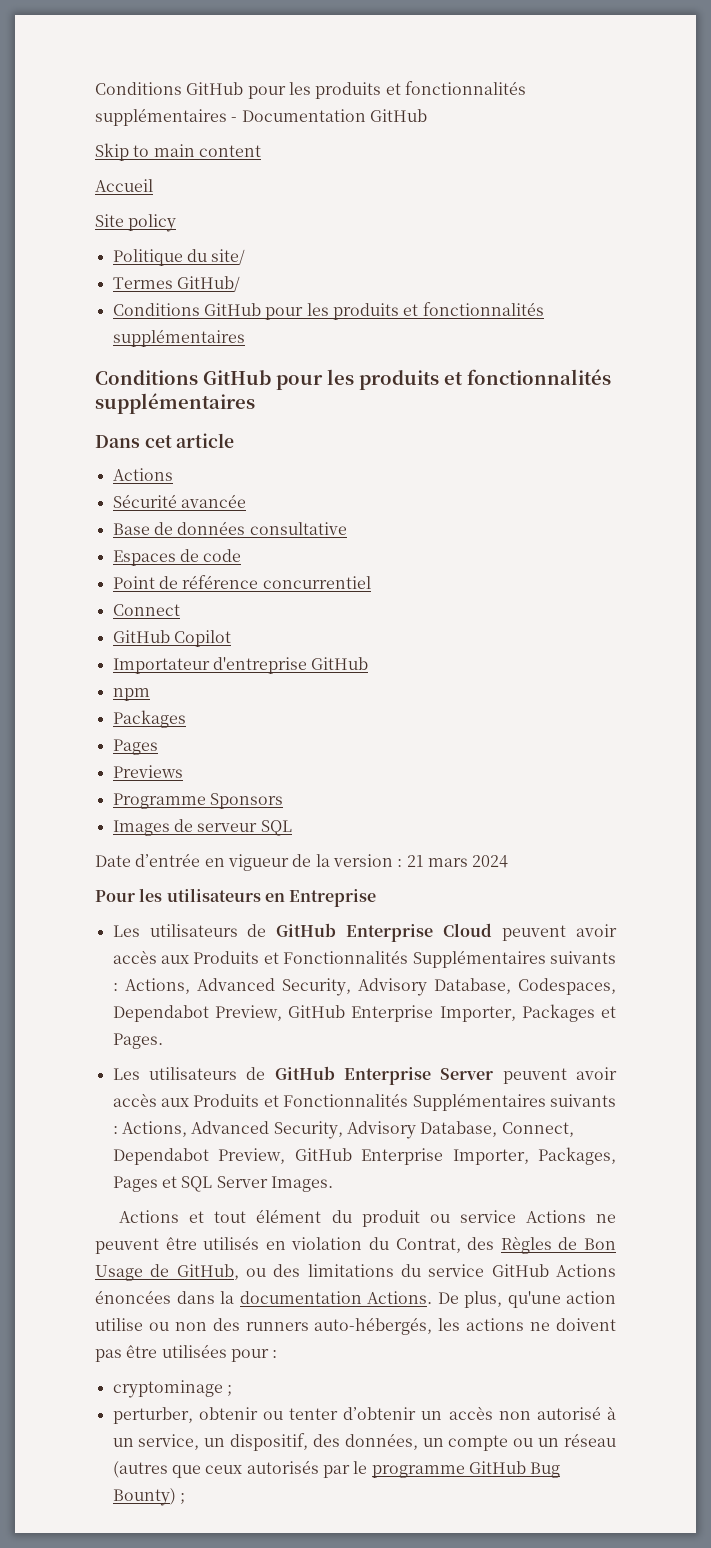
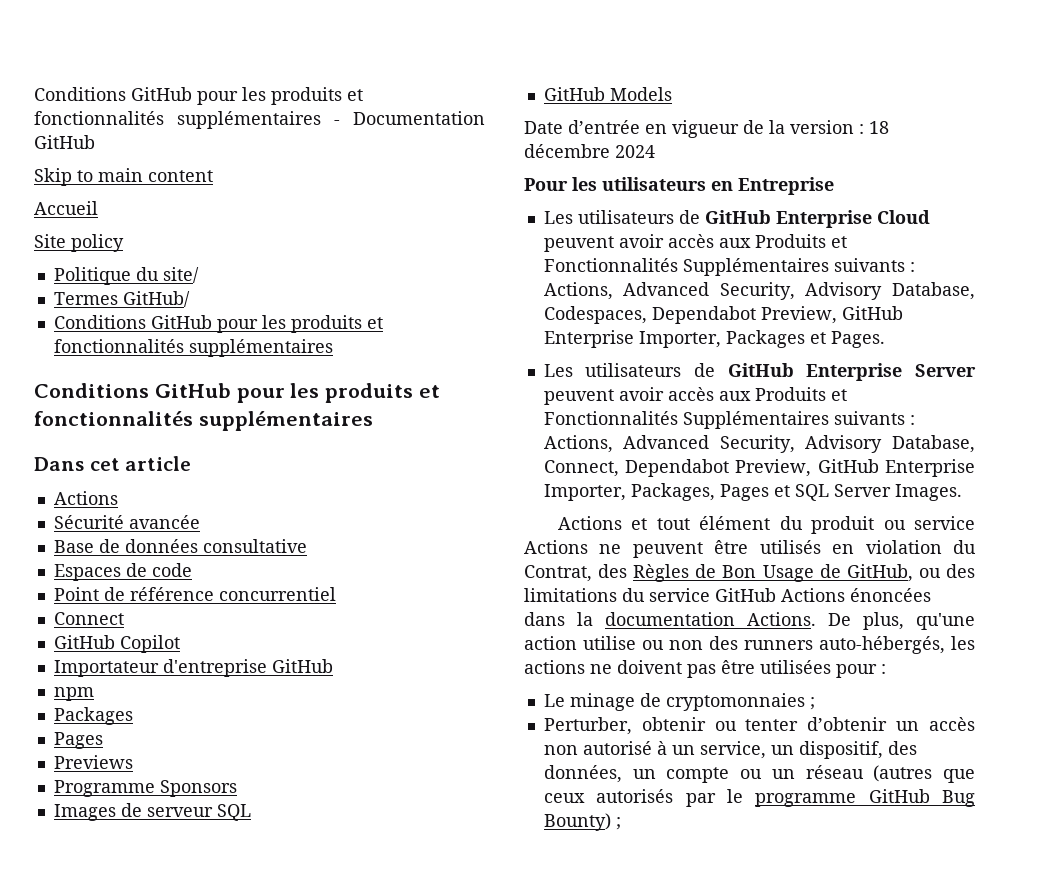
+ GitHub Models
- Date d’entrée en vigueur de la version : 21 mars 2024
+ Date d’entrée en vigueur de la version : 18 décembre 2024
- cryptominage ;
+ Le minage de cryptomonnaies ;
- perturber, obtenir ou tenter d’obtenir un accès non autorisé à un service, un dispositif, des données, un compte ou un réseau (autres que ceux autorisés par le programme GitHub Bug Bounty) ;
+ Perturber, obtenir ou tenter d’obtenir un accès non autorisé à un service, un dispositif, des données, un compte ou un réseau (autres que ceux autorisés par le programme GitHub Bug Bounty) ;

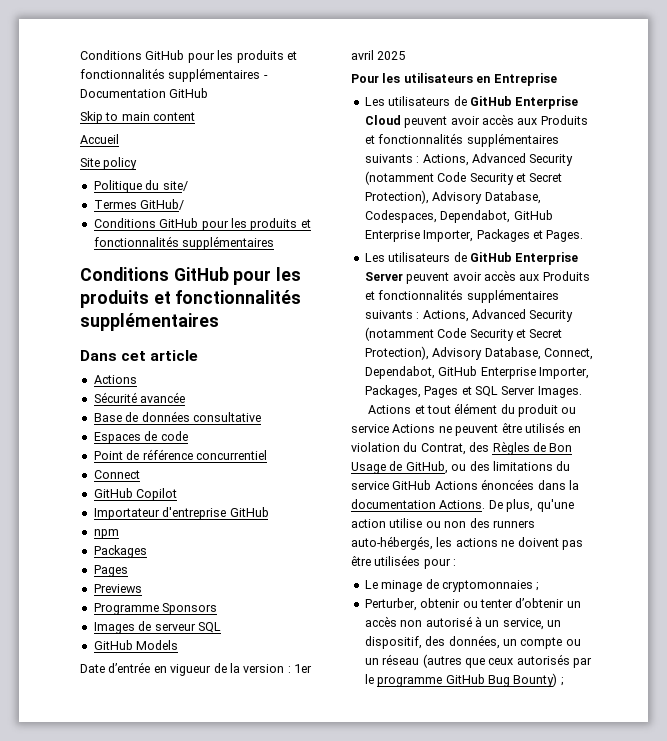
- Date d’entrée en vigueur de la version : 18 décembre 2024
+ Date d’entrée en vigueur de la version : 1er avril 2025
- Les utilisateurs de GitHub Enterprise Cloud peuvent avoir accès aux Produits et Fonctionnalités Supplémentaires suivants : Actions, Advanced Security, Advisory Database, Codespaces, Dependabot Preview, GitHub Enterprise Importer, Packages et Pages.
+ Les utilisateurs de GitHub Enterprise Cloud peuvent avoir accès aux Produits et fonctionnalités supplémentaires suivants : Actions, Advanced Security (notamment Code Security et Secret Protection), Advisory Database, Codespaces, Dependabot, GitHub Enterprise Importer, Packages et Pages.
- Les utilisateurs de GitHub Enterprise Server peuvent avoir accès aux Produits et Fonctionnalités Supplémentaires suivants : Actions, Advanced Security, Advisory Database, Connect, Dependabot Preview, GitHub Enterprise Importer, Packages, Pages et SQL Server Images.
+ Les utilisateurs de GitHub Enterprise Server peuvent avoir accès aux Produits et fonctionnalités supplémentaires suivants : Actions, Advanced Security (notamment Code Security et Secret Protection), Advisory Database, Connect, Dependabot, GitHub Enterprise Importer, Packages, Pages et SQL Server Images.

